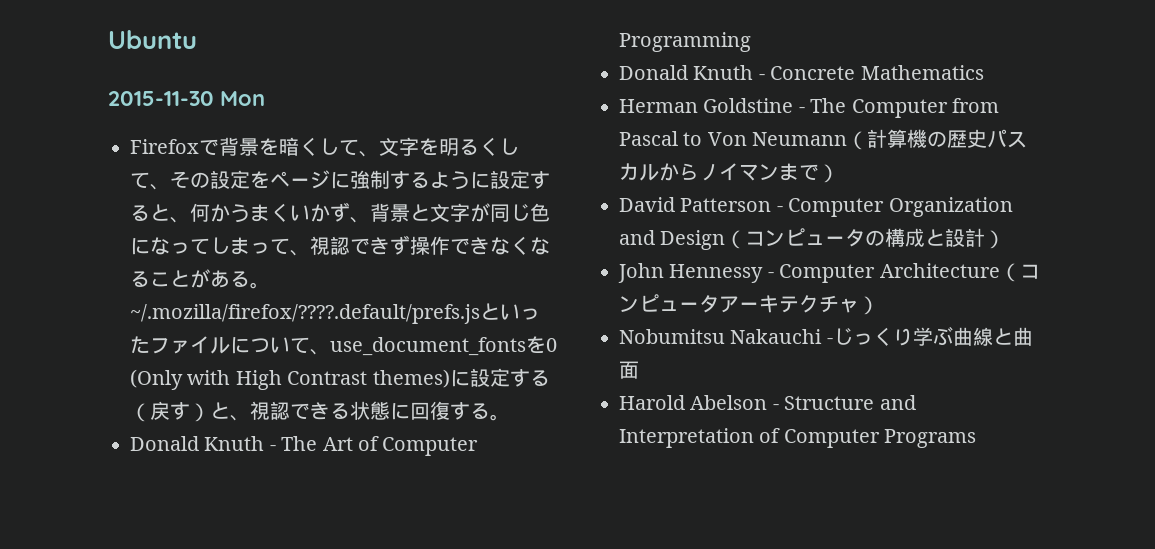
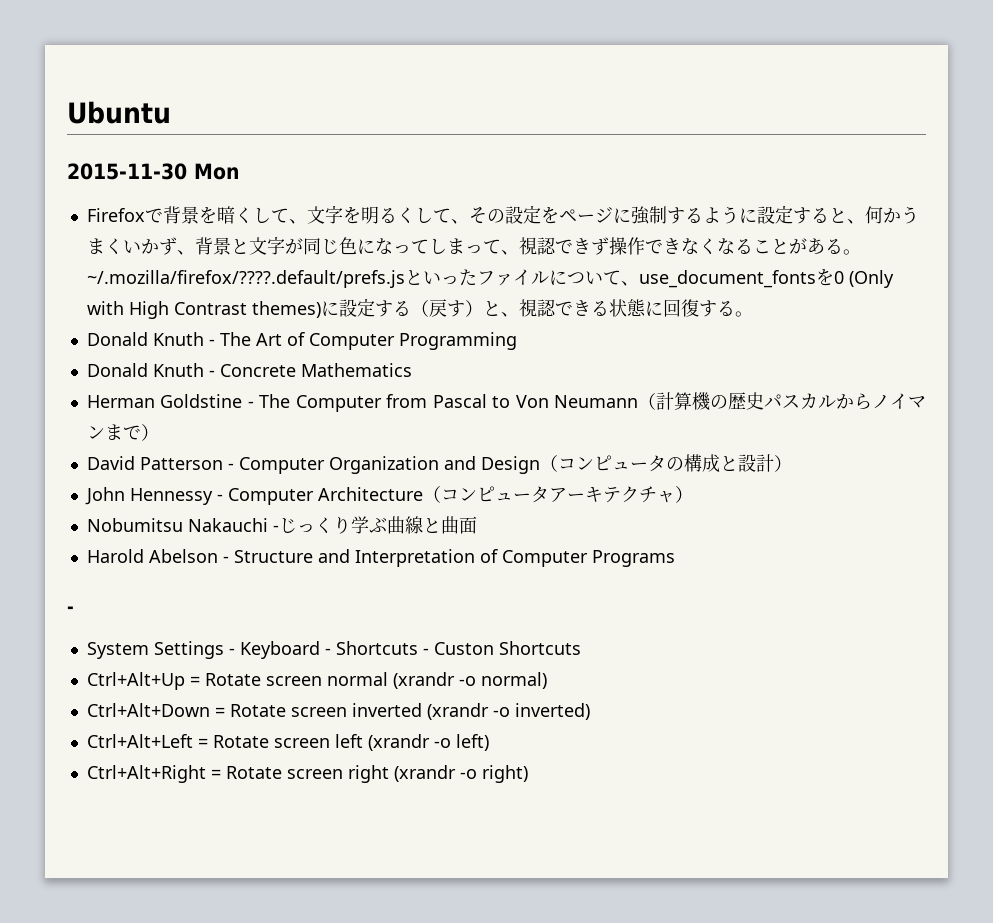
  Harold Abelson - Structure and Interpretation of Computer Programs
+ -
+ System Settings - Keyboard - Shortcuts - Custon Shortcuts
+ Ctrl+Alt+Up = Rotate screen normal (xrandr -o normal)
+ Ctrl+Alt+Down = Rotate screen inverted (xrandr -o inverted)
+ Ctrl+Alt+Left = Rotate screen left (xrandr -o left)
+ Ctrl+Alt+Right = Rotate screen right (xrandr -o right)

